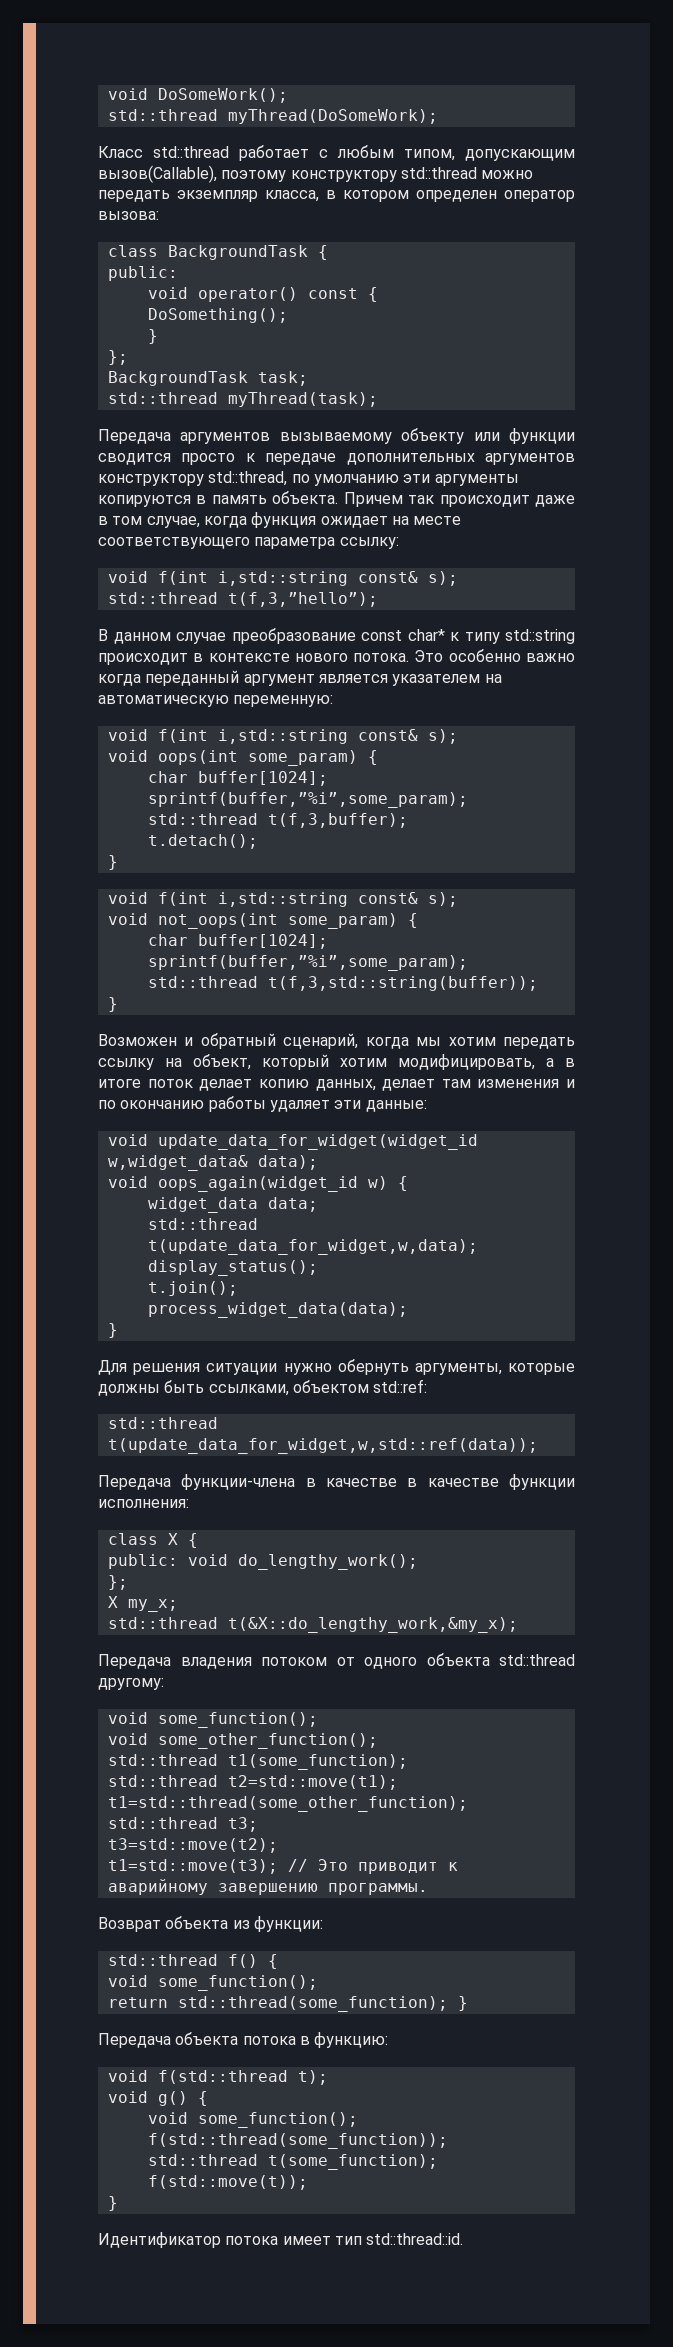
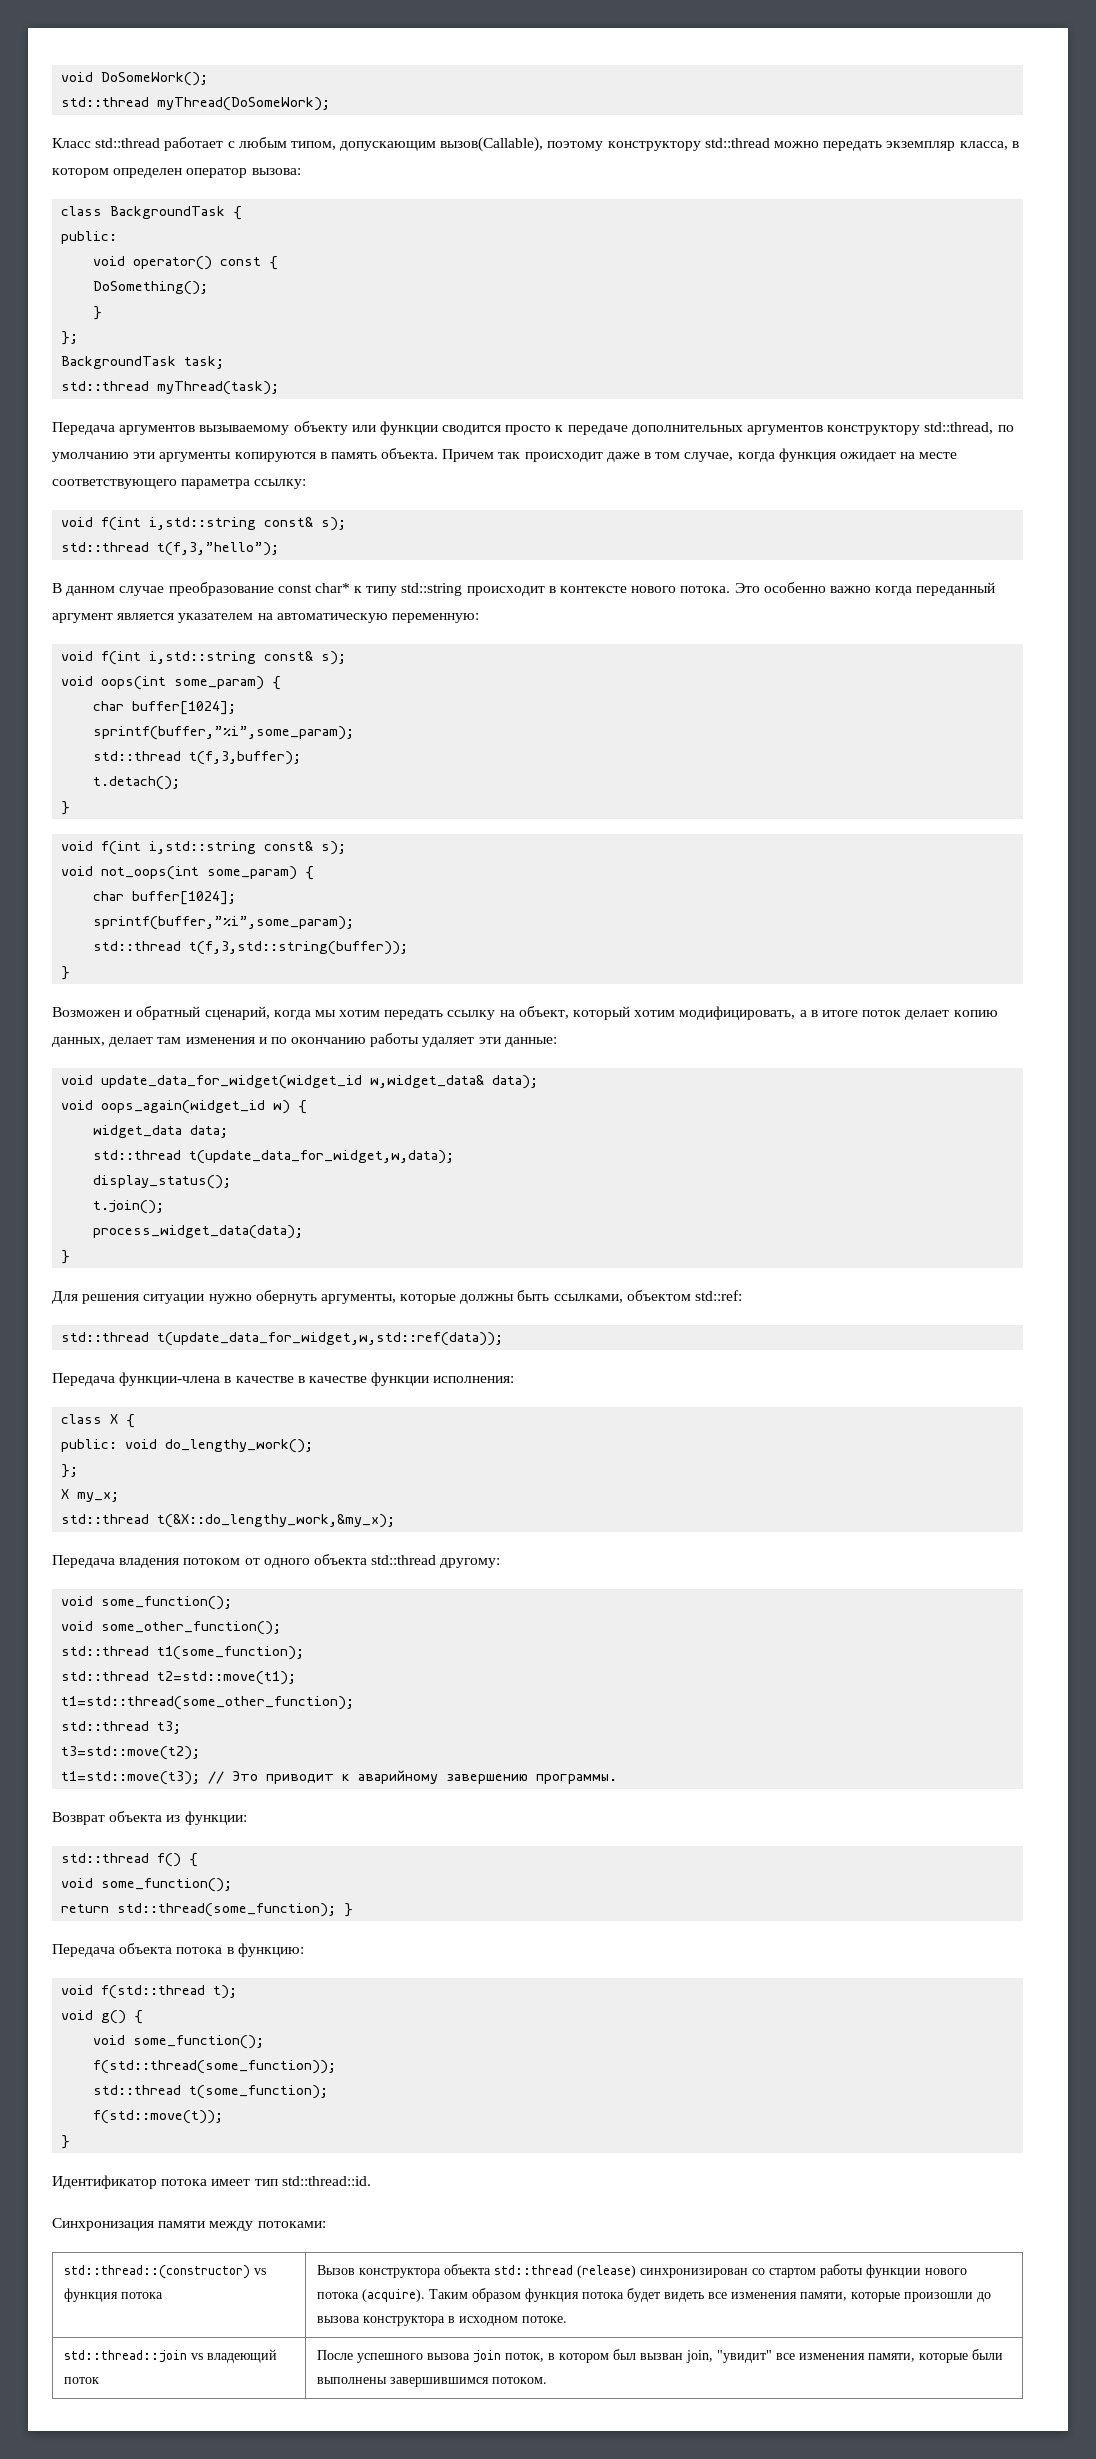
+ Синхронизация памяти между потоками:
+ std::thread::(constructor) vs функция потока | Вызов конструктора объекта std::thread (release) синхронизирован со стартом работы функции нового потока (acquire). Таким образом функция потока будет видеть все изменения памяти, которые произошли до вызова конструктора в исходном потоке.
+ std::thread::join vs владеющий поток | После успешного вызова join поток, в котором был вызван join, "увидит" все изменения памяти, которые были выполнены завершившимся потоком.

